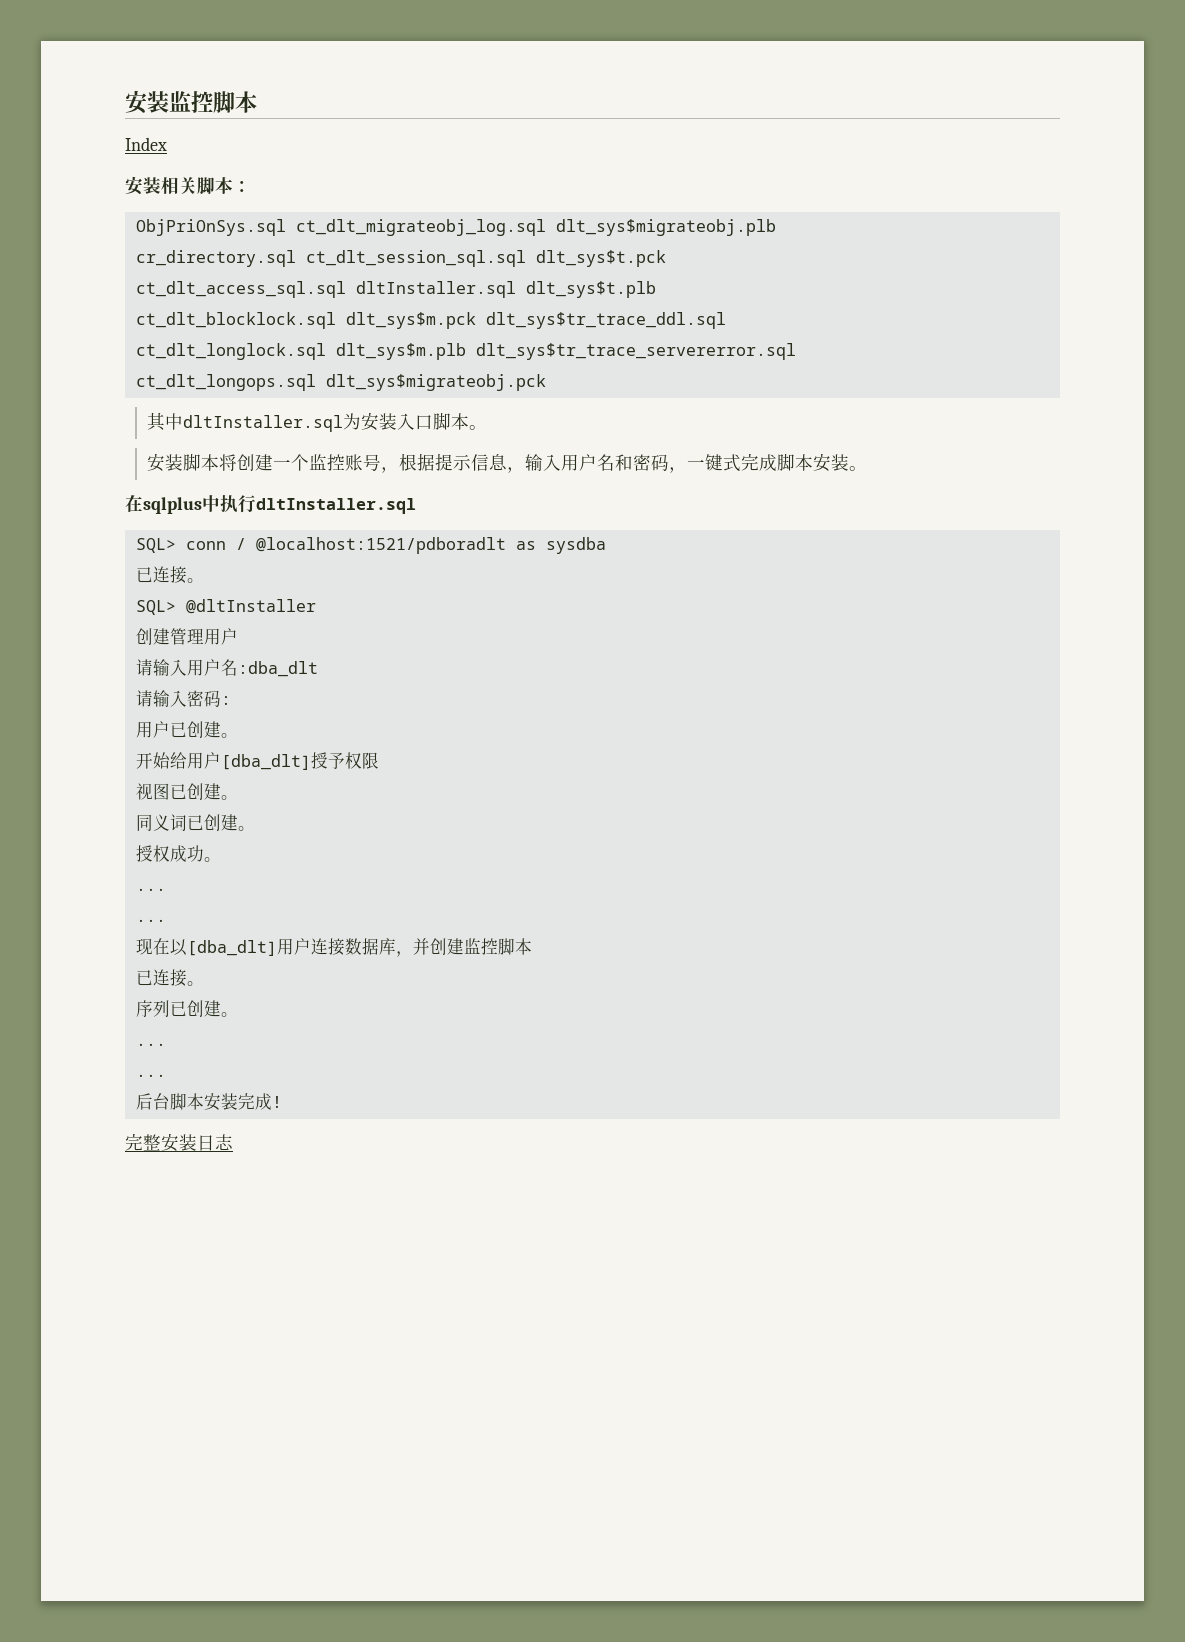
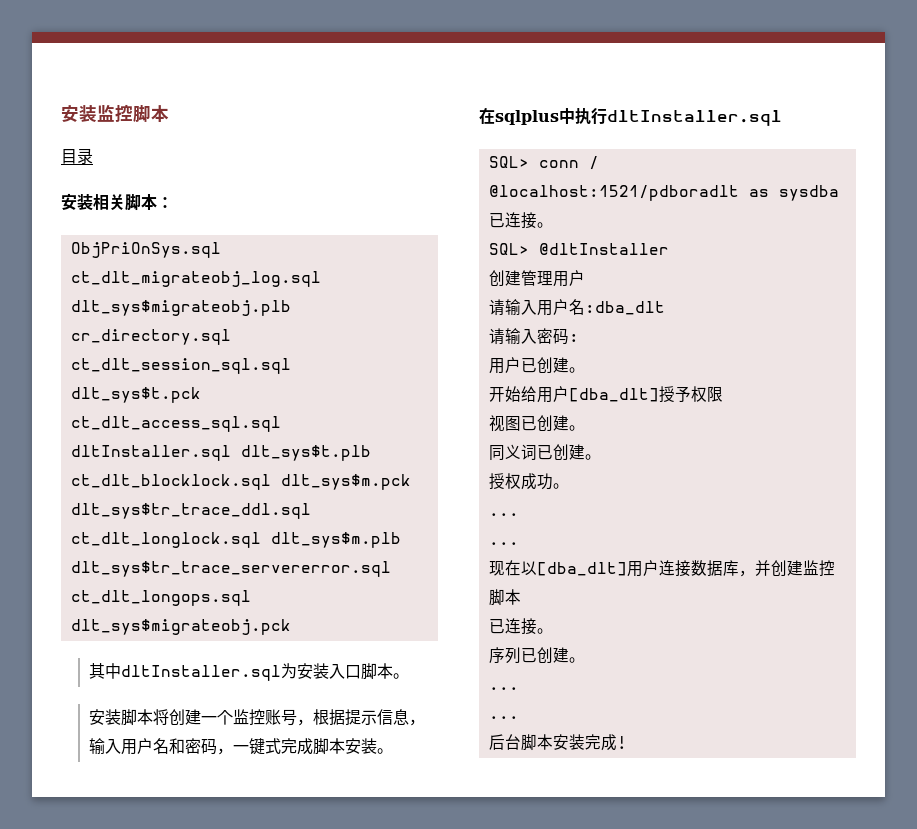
- Index
+ 目录
- 完整安装日志

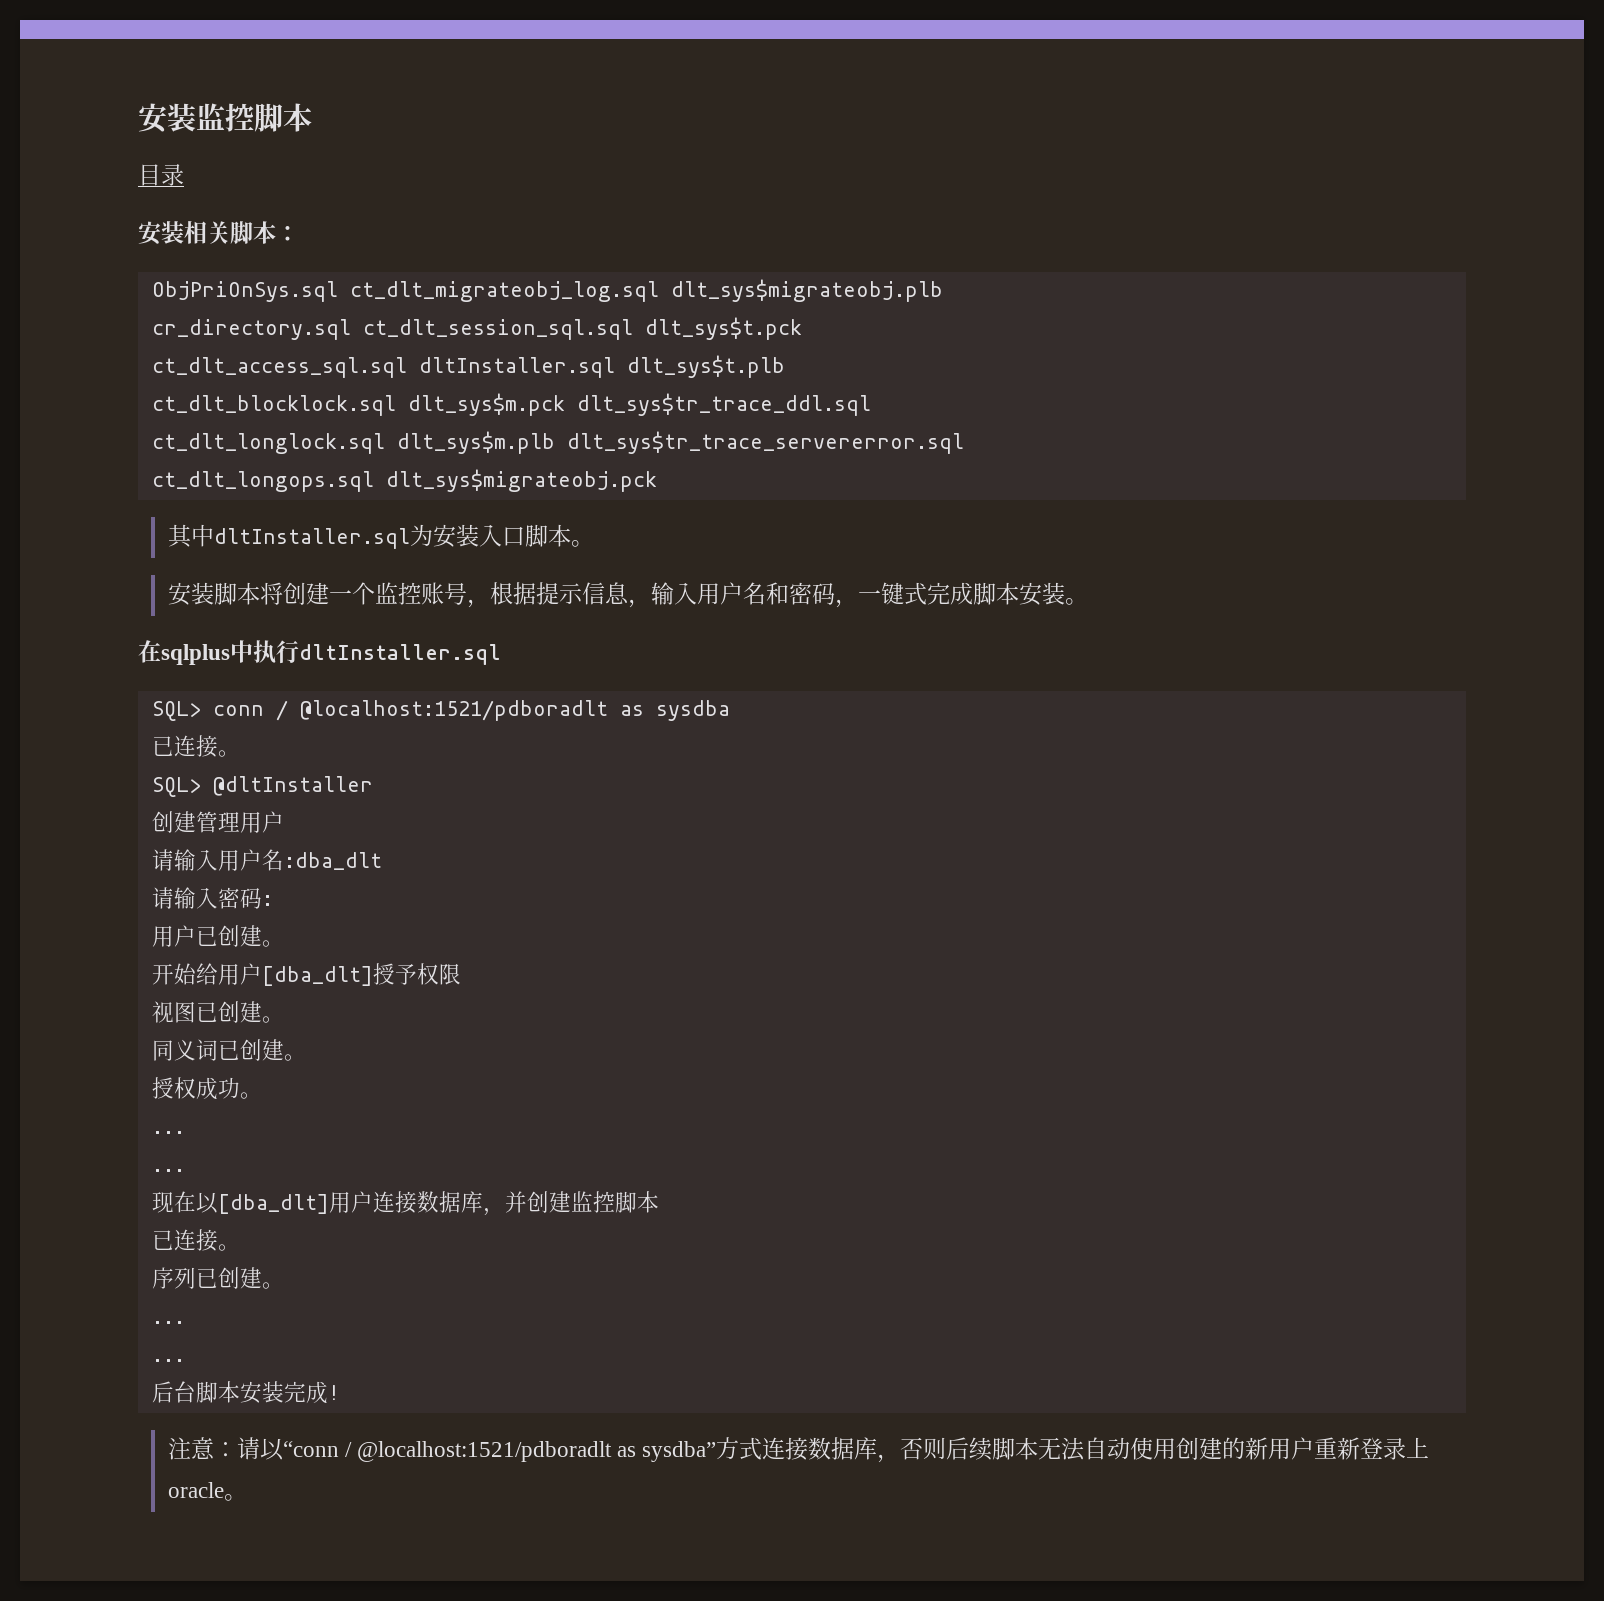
+ 注意：请以“conn / @localhost:1521/pdboradlt as sysdba”方式连接数据库，否则后续脚本无法自动使用创建的新用户重新登录上oracle。

